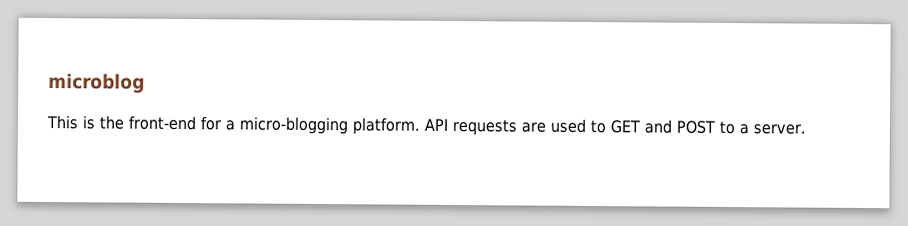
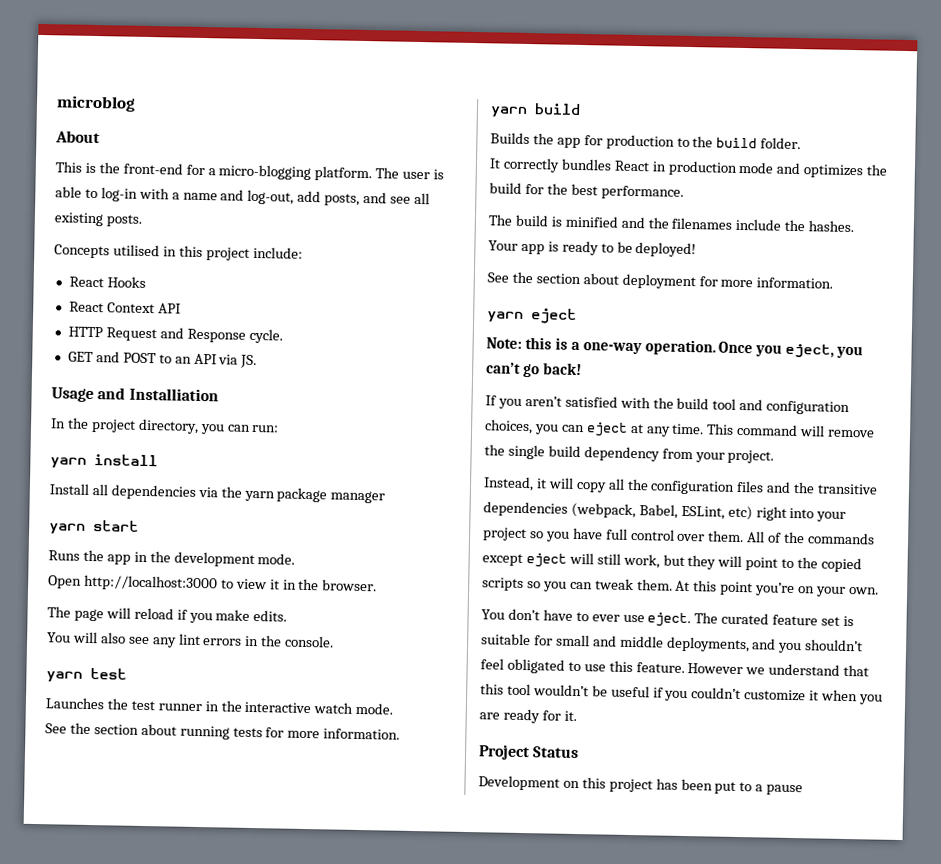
+ About
- API requests are used to GET and POST to a server.
+ The user is able to log-in with a name and log-out, add posts, and see all existing posts.
+ Concepts utilised in this project include:
+ React Hooks
+ React Context API
+ HTTP Request and Response cycle.
+ GET and POST to an API via JS.
+ Usage and Installiation
+ In the project directory, you can run:
+ yarn install
+ Install all dependencies via the yarn package manager
+ yarn start
+ Runs the app in the development mode.
+ Open http://localhost:3000 to view it in the browser.
+ The page will reload if you make edits.
+ You will also see any lint errors in the console.
+ yarn test
+ Launches the test runner in the interactive watch mode.
+ See the section about running tests for more information.
+ yarn build
+ Builds the app for production to the build folder.
+ It correctly bundles React in production mode and optimizes the build for the best performance.
+ The build is minified and the filenames include the hashes.
+ Your app is ready to be deployed!
+ See the section about deployment for more information.
+ yarn eject
+ Note: this is a one-way operation. Once you eject, you can’t go back!
+ If you aren’t satisfied with the build tool and configuration choices, you can eject at any time. This command will remove the single build dependency from your project.
+ Instead, it will copy all the configuration files and the transitive dependencies (webpack, Babel, ESLint, etc) right into your project so you have full control over them. All of the commands except eject will still work, but they will point to the copied scripts so you can tweak them. At this point you’re on your own.
+ You don’t have to ever use eject. The curated feature set is suitable for small and middle deployments, and you shouldn’t feel obligated to use this feature. However we understand that this tool wouldn’t be useful if you couldn’t customize it when you are ready for it.
+ Project Status
+ Development on this project has been put to a pause

